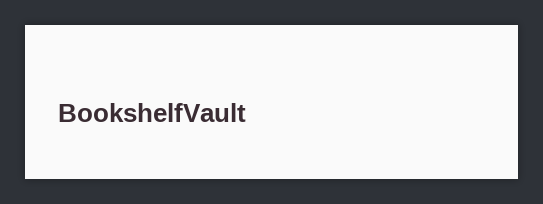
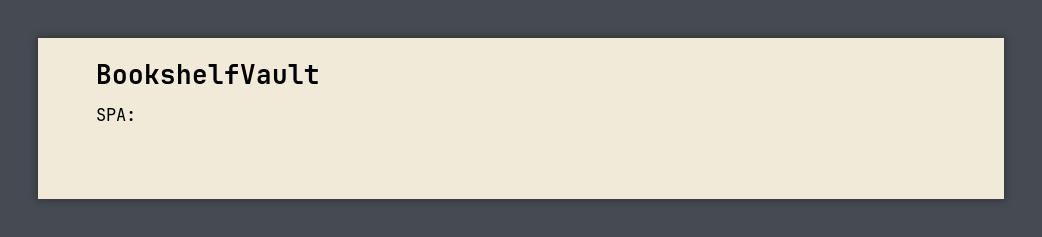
+ SPA:

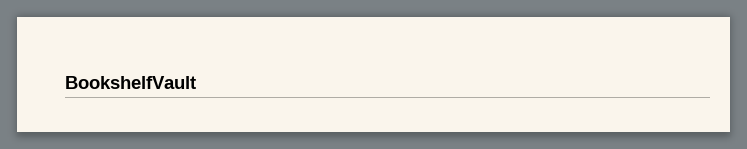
- SPA:

